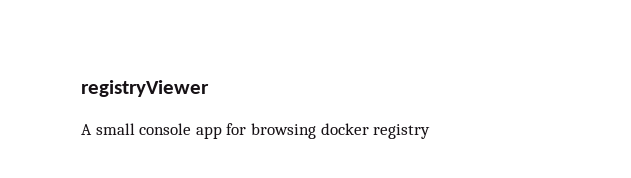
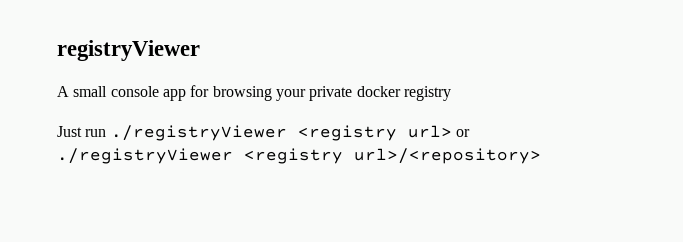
- A small console app for browsing docker registry
+ A small console app for browsing your private docker registry
+ Just run ./registryViewer <registry url> or ./registryViewer <registry url>/<repository>

